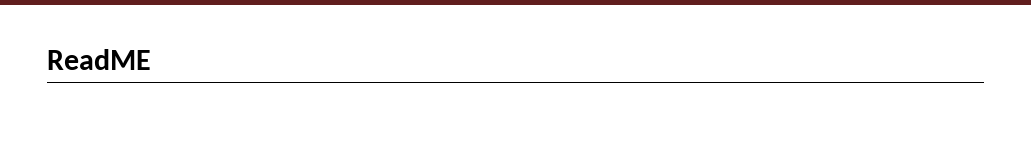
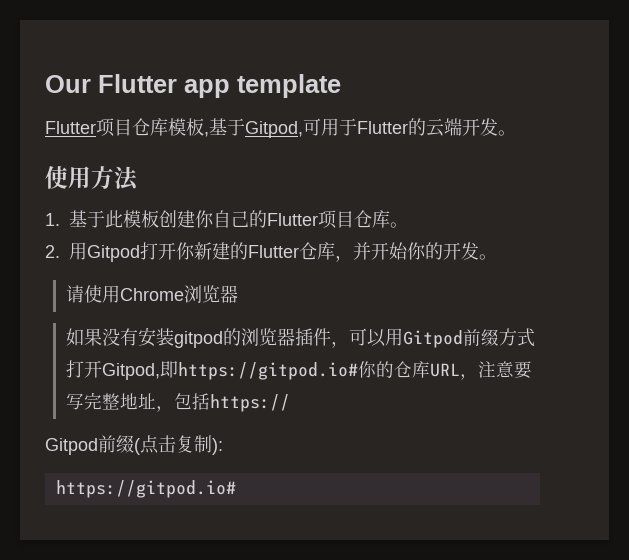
- ReadME
+ Our Flutter app template
+ Flutter项目仓库模板,基于Gitpod,可用于Flutter的云端开发。
+ 使用方法
+ 1.基于此模板创建你自己的Flutter项目仓库。
+ 2.用Gitpod打开你新建的Flutter仓库，并开始你的开发。
+ 请使用Chrome浏览器
+ 如果没有安装gitpod的浏览器插件，可以用Gitpod前缀方式打开Gitpod,即https://gitpod.io#你的仓库URL，注意要写完整地址，包括https://
+ Gitpod前缀(点击复制):
+ https://gitpod.io#

